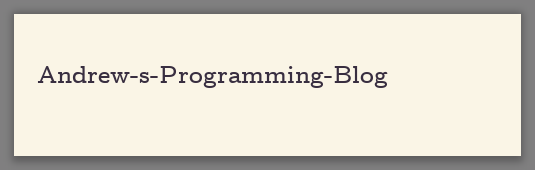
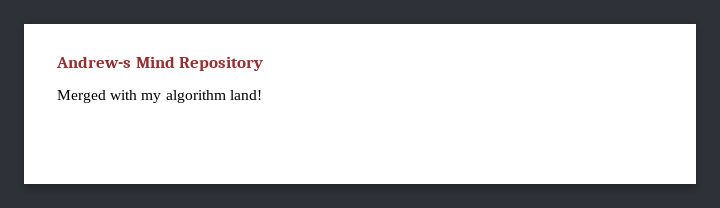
- Andrew-s-Programming-Blog
+ Andrew-s Mind Repository
+ Merged with my algorithm land!

